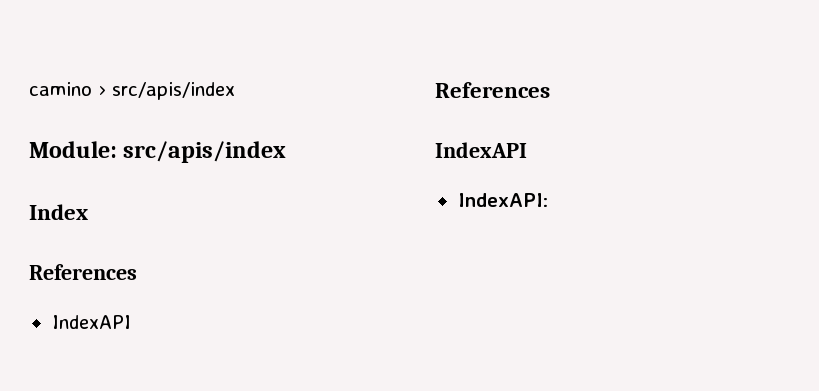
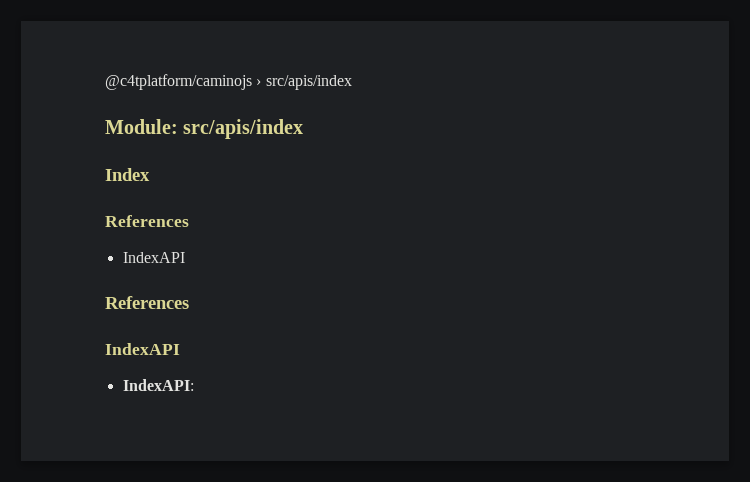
- camino › src/apis/index
+ @c4tplatform/caminojs › src/apis/index

